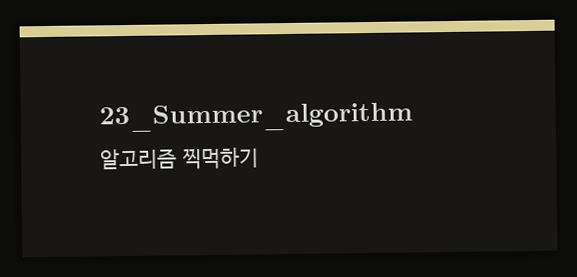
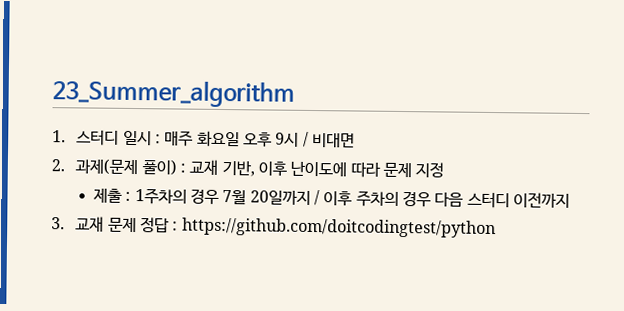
- 알고리즘 찍먹하기
+ 1. 스터디 일시 : 매주 화요일 오후 9시 / 비대면
+ 2. 과제(문제 풀이) : 교재 기반, 이후 난이도에 따라 문제 지정
+ 제출 : 1주차의 경우 7월 20일까지 / 이후 주차의 경우 다음 스터디 이전까지
+ 3. 교재 문제 정답 : https://github.com/doitcodingtest/python

